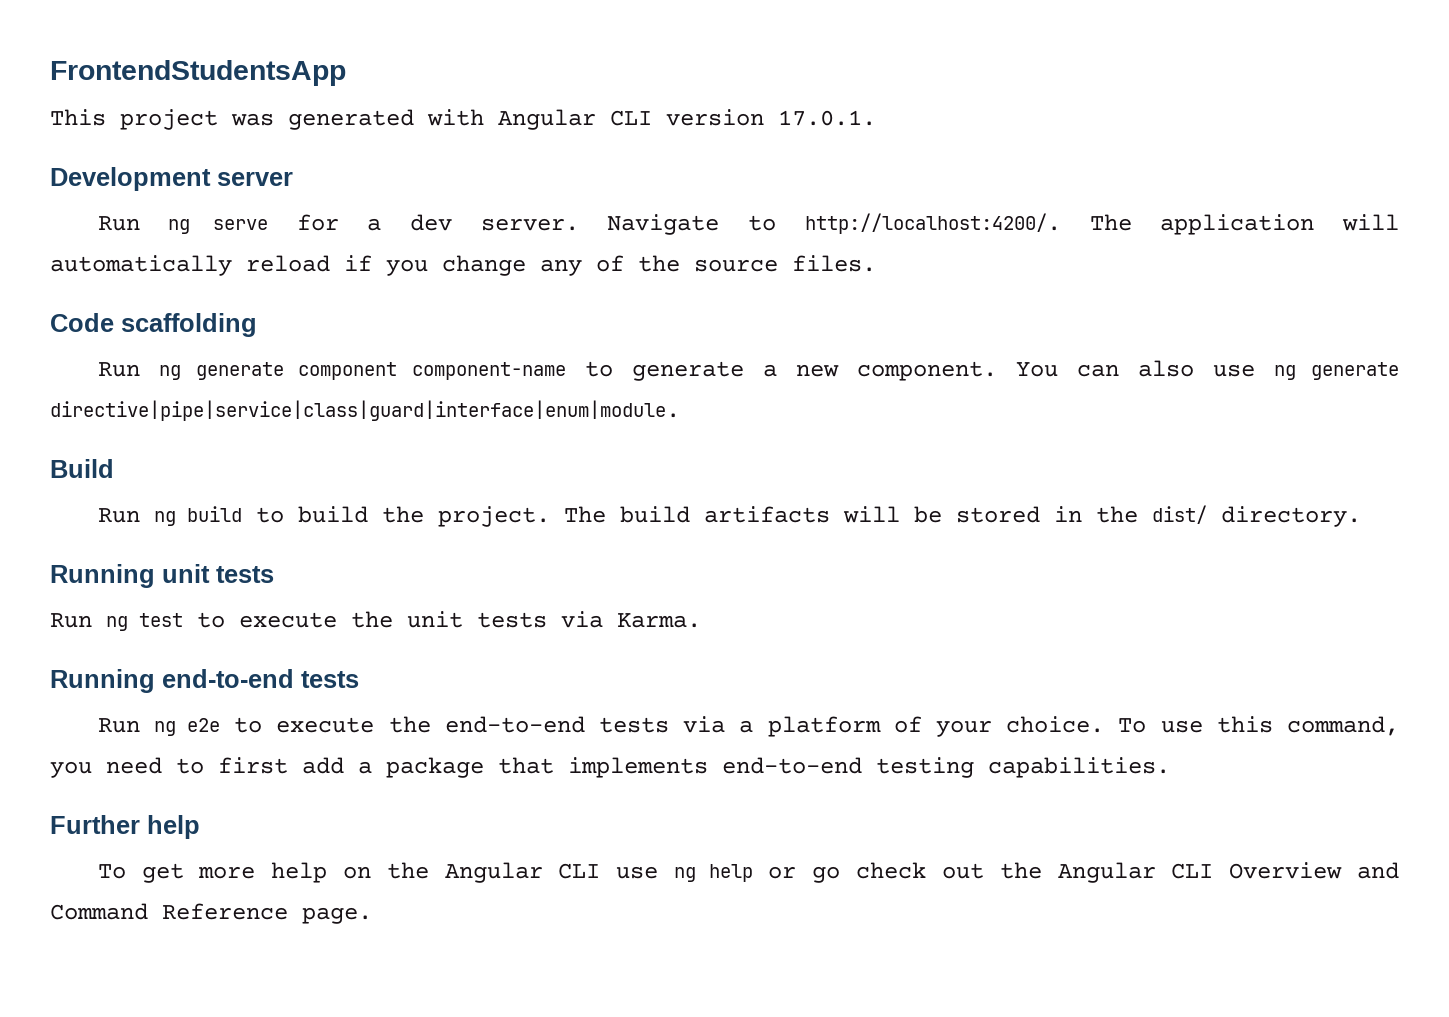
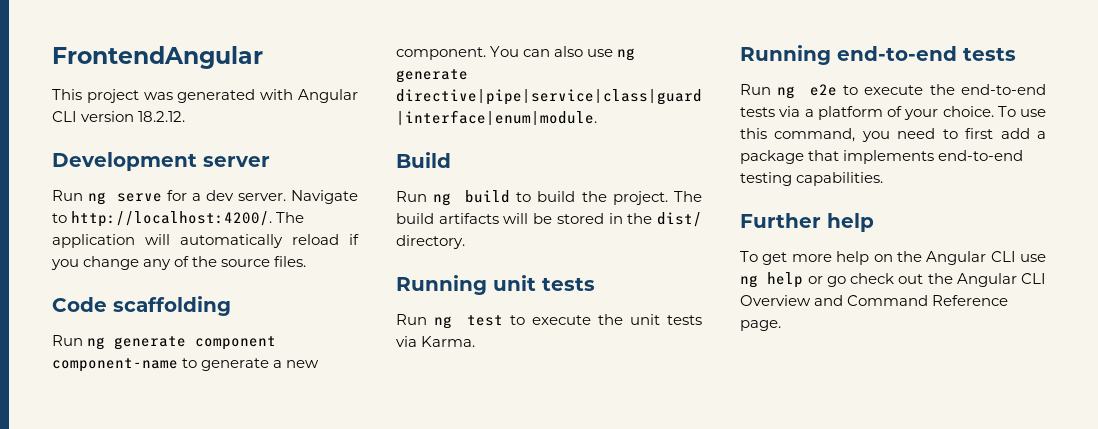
- FrontendStudentsApp
+ FrontendAngular
- This project was generated with Angular CLI version 17.0.1.
+ This project was generated with Angular CLI version 18.2.12.

